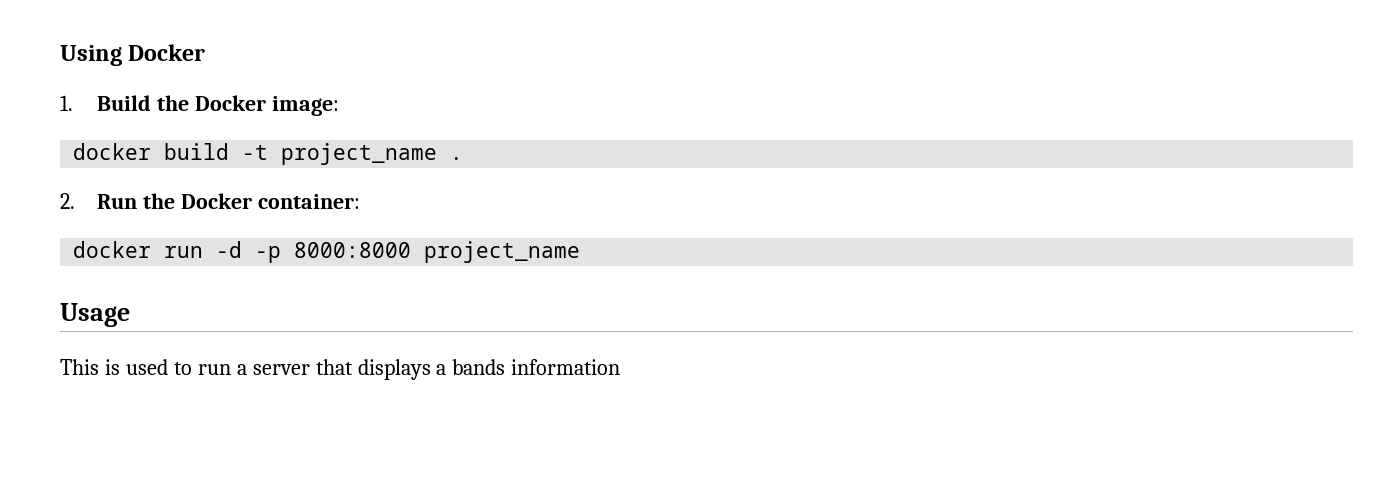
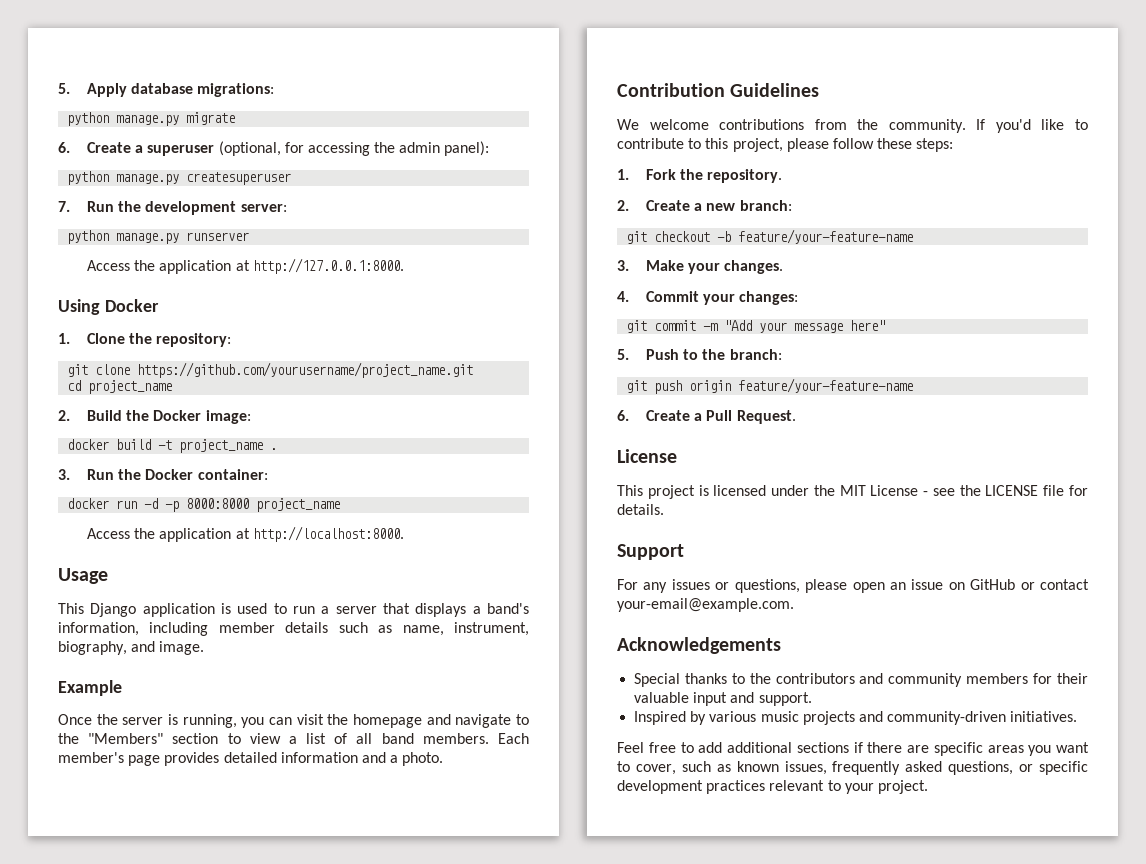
+ 5. Apply database migrations:
+ python manage.py migrate
+ 6. Create a superuser (optional, for accessing the admin panel):
+ python manage.py createsuperuser
+ 7. Run the development server:
+ python manage.py runserver
+ Access the application at http://127.0.0.1:8000.
  Using Docker
- 1. Build the Docker image:
+ 1. Clone the repository:
+ git clone https://github.com/yourusername/project_name.git
+ cd project_name
+ 2. Build the Docker image:
- 2. Run the Docker container:
+ 3. Run the Docker container:
+ Access the application at http://localhost:8000.
- This is used to run a server that displays a bands information
+ This Django application is used to run a server that displays a band's information, including member details such as name, instrument, biography, and image.
+ Example
+ Once the server is running, you can visit the homepage and navigate to the "Members" section to view a list of all band members. Each member's page provides detailed information and a photo.
+ Contribution Guidelines
+ We welcome contributions from the community. If you'd like to contribute to this project, please follow these steps:
+ 1. Fork the repository.
+ 2. Create a new branch:
+ git checkout -b feature/your-feature-name
+ 3. Make your changes.
+ 4. Commit your changes:
+ git commit -m "Add your message here"
+ 5. Push to the branch:
+ git push origin feature/your-feature-name
+ 6. Create a Pull Request.
+ License
+ This project is licensed under the MIT License - see the LICENSE file for details.
+ Support
+ For any issues or questions, please open an issue on GitHub or contact your-email@example.com.
+ Acknowledgements
+ Special thanks to the contributors and community members for their valuable input and support.
+ Inspired by various music projects and community-driven initiatives.
+ Feel free to add additional sections if there are specific areas you want to cover, such as known issues, frequently asked questions, or specific development practices relevant to your project.

